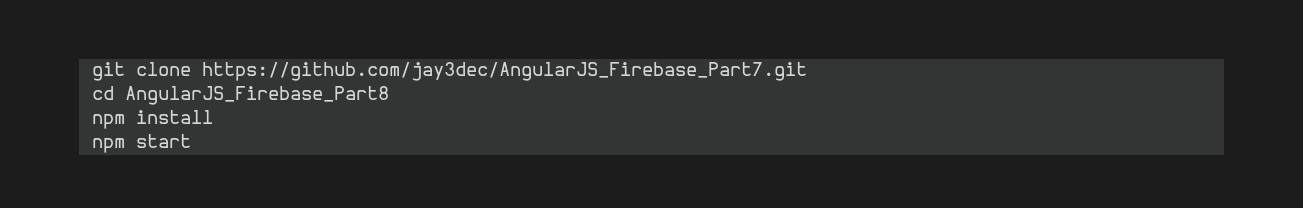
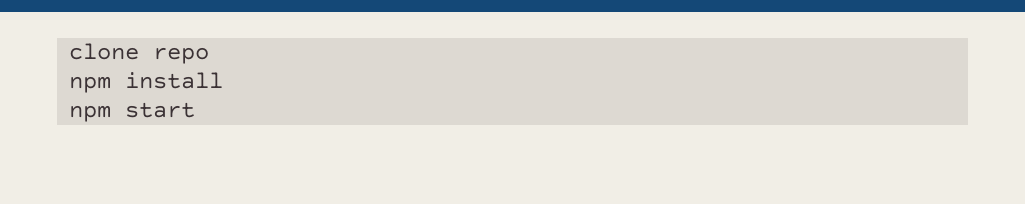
- git clone https://github.com/jay3dec/AngularJS_Firebase_Part7.git
- cd AngularJS_Firebase_Part8
+ clone repo

